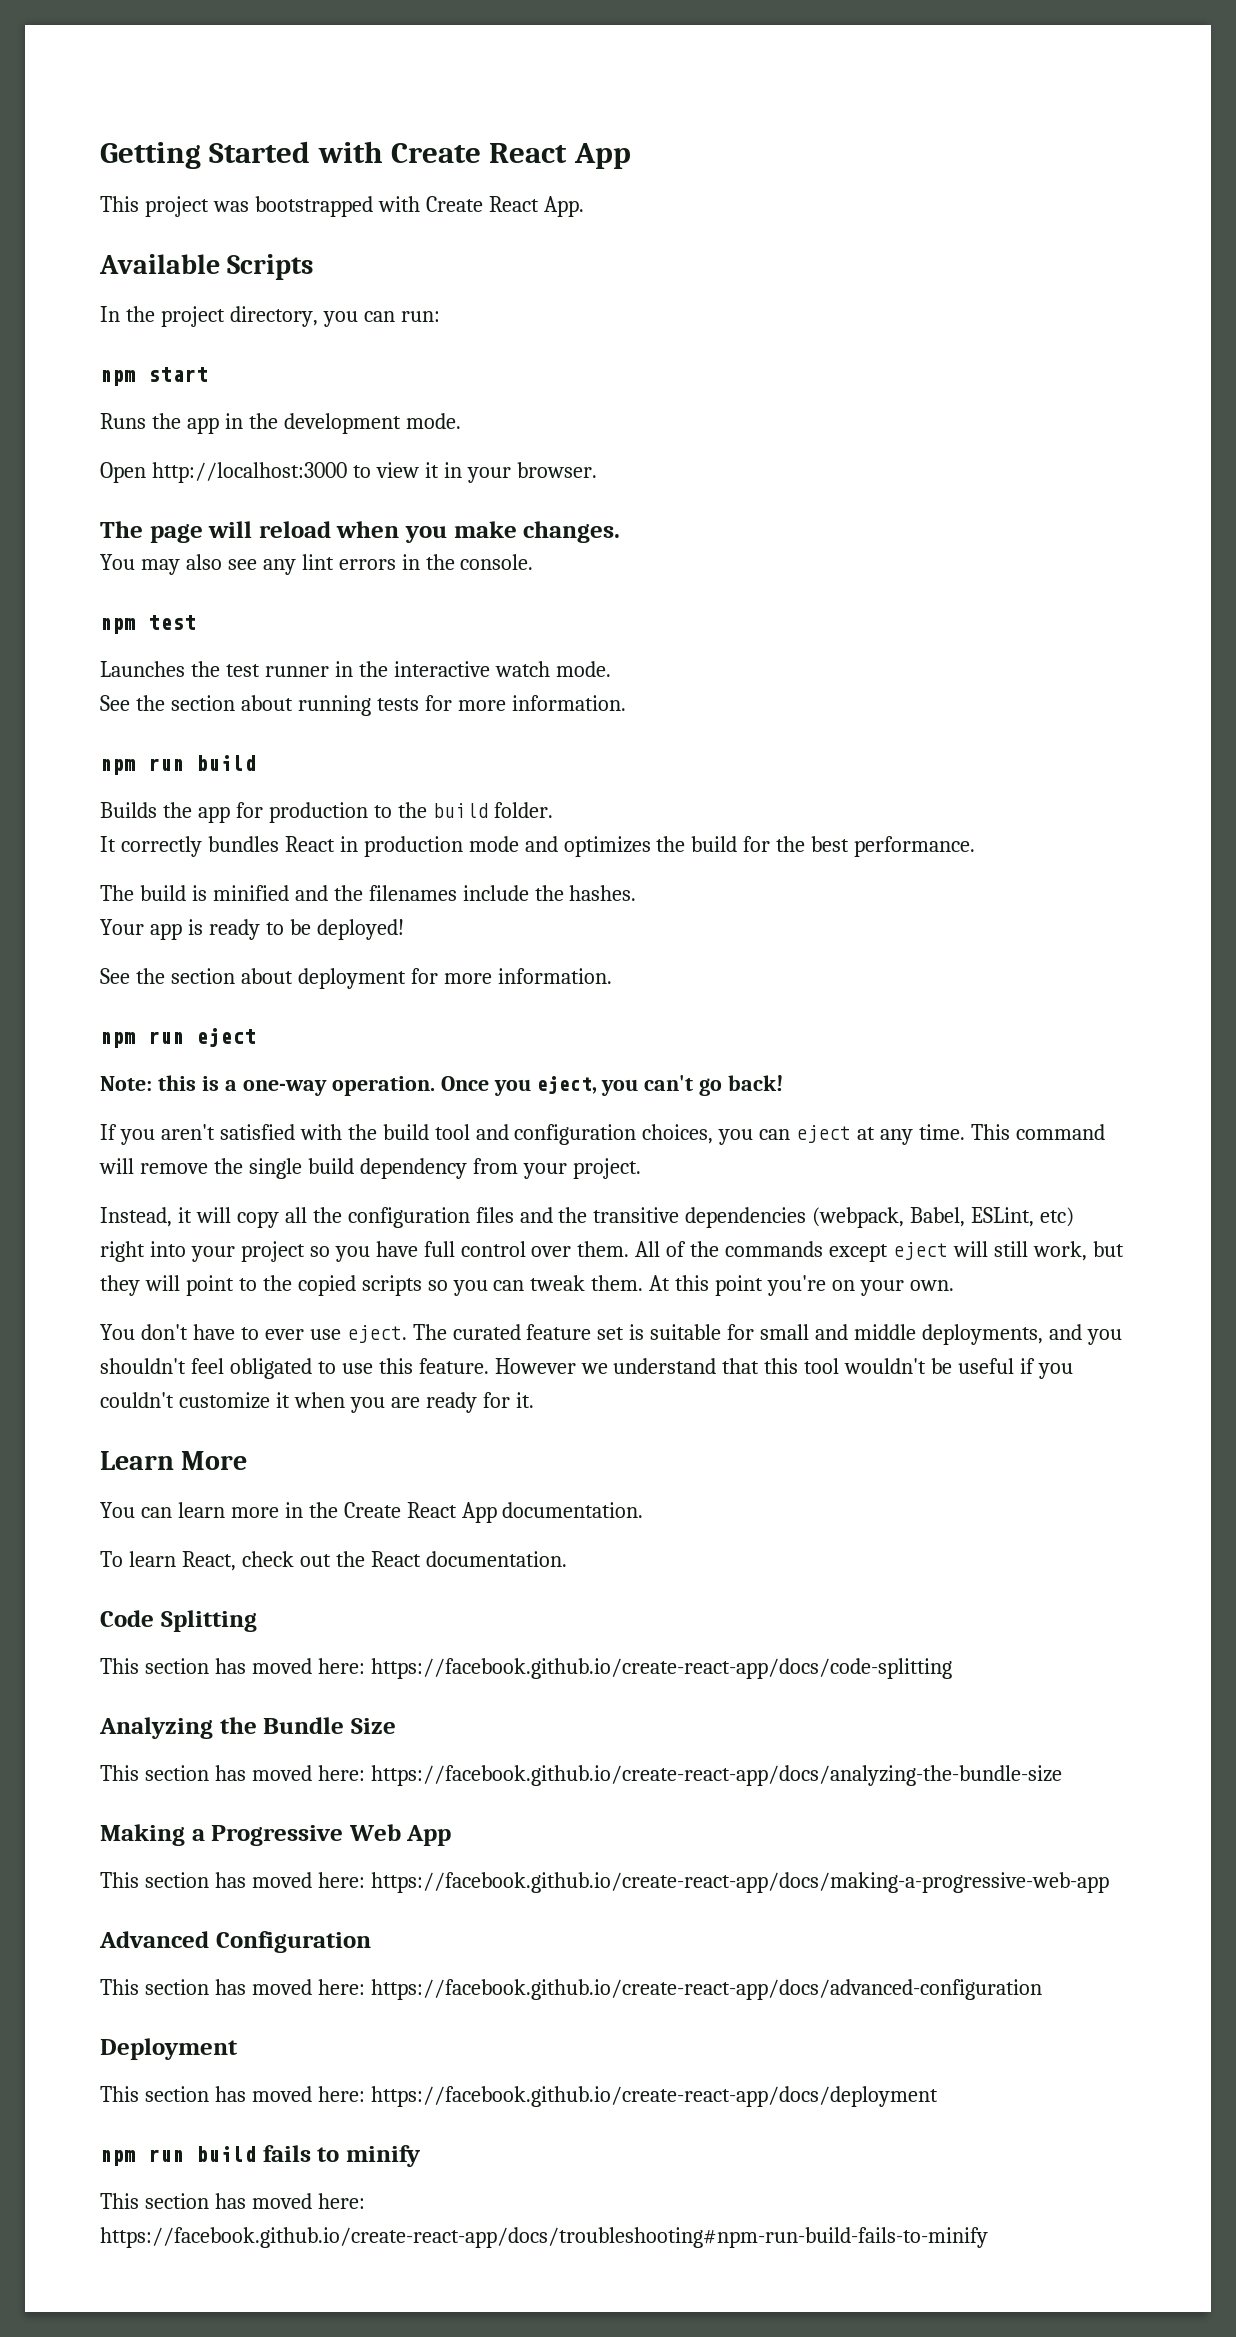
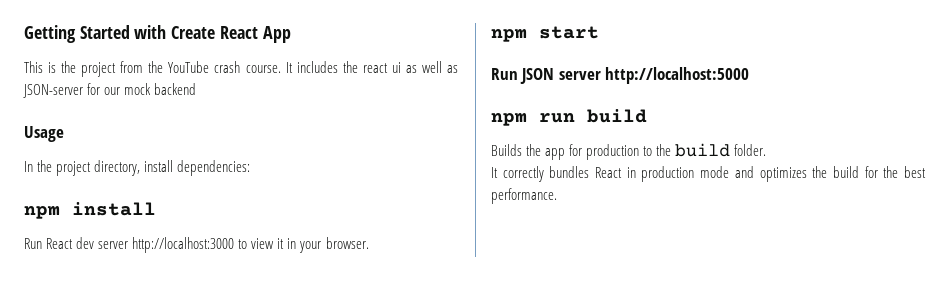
- This project was bootstrapped with Create React App.
- Available Scripts
- In the project directory, you can run:
- npm start
- Runs the app in the development mode.
- Open http://localhost:3000 to view it in your browser.
+ This is the project from the YouTube crash course. It includes the react ui as well as JSON-server for our mock backend
+ Usage
+ In the project directory, install dependencies:
+ npm install
+ Run React dev server http://localhost:3000 to view it in your browser.
- The page will reload when you make changes.
- You may also see any lint errors in the console.
- npm test
- Launches the test runner in the interactive watch mode.
- See the section about running tests for more information.
+ npm start
+ Run JSON server http://localhost:5000
- The build is minified and the filenames include the hashes.
- Your app is ready to be deployed!
- See the section about deployment for more information.
- npm run eject
- Note: this is a one-way operation. Once you eject, you can't go back!
- If you aren't satisfied with the build tool and configuration choices, you can eject at any time. This command will remove the single build dependency from your project.
- Instead, it will copy all the configuration files and the transitive dependencies (webpack, Babel, ESLint, etc) right into your project so you have full control over them. All of the commands except eject will still work, but they will point to the copied scripts so you can tweak them. At this point you're on your own.
- You don't have to ever use eject. The curated feature set is suitable for small and middle deployments, and you shouldn't feel obligated to use this feature. However we understand that this tool wouldn't be useful if you couldn't customize it when you are ready for it.
- Learn More
- You can learn more in the Create React App documentation.
- To learn React, check out the React documentation.
- Code Splitting
- This section has moved here: https://facebook.github.io/create-react-app/docs/code-splitting
- Analyzing the Bundle Size
- This section has moved here: https://facebook.github.io/create-react-app/docs/analyzing-the-bundle-size
- Making a Progressive Web App
- This section has moved here: https://facebook.github.io/create-react-app/docs/making-a-progressive-web-app
- Advanced Configuration
- This section has moved here: https://facebook.github.io/create-react-app/docs/advanced-configuration
- Deployment
- This section has moved here: https://facebook.github.io/create-react-app/docs/deployment
- npm run build fails to minify
- This section has moved here: https://facebook.github.io/create-react-app/docs/troubleshooting#npm-run-build-fails-to-minify

